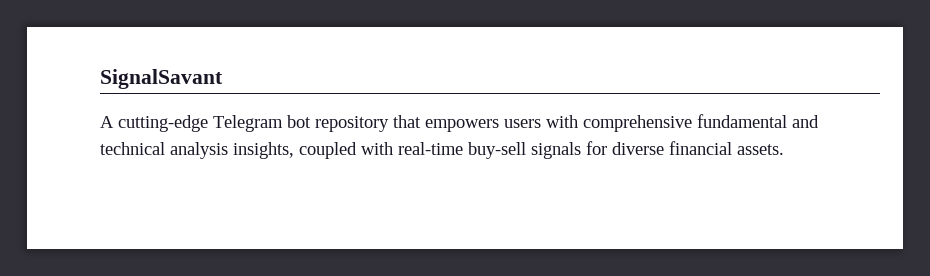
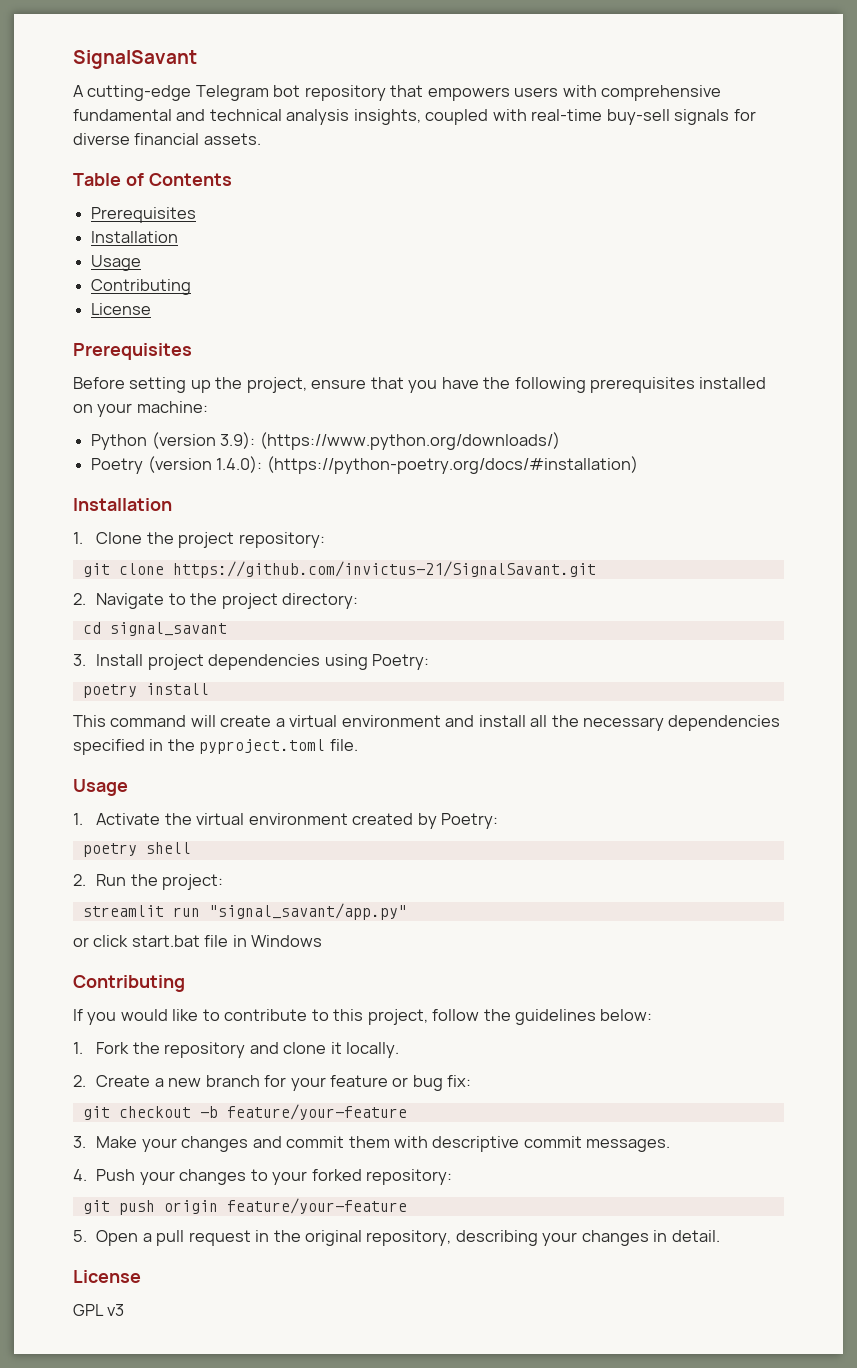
+ Table of Contents
+ Prerequisites
+ Installation
+ Usage
+ Contributing
+ License
+ Prerequisites
+ Before setting up the project, ensure that you have the following prerequisites installed on your machine:
+ Python (version 3.9): (https://www.python.org/downloads/)
+ Poetry (version 1.4.0): (https://python-poetry.org/docs/#installation)
+ Installation
+ 1. Clone the project repository:
+ git clone https://github.com/invictus-21/SignalSavant.git
+ 2. Navigate to the project directory:
+ cd signal_savant
+ 3. Install project dependencies using Poetry:
+ poetry install
+ This command will create a virtual environment and install all the necessary dependencies specified in the pyproject.toml file.
+ Usage
+ 1. Activate the virtual environment created by Poetry:
+ poetry shell
+ 2. Run the project:
+ streamlit run "signal_savant/app.py"
+ or click start.bat file in Windows
+ Contributing
+ If you would like to contribute to this project, follow the guidelines below:
+ 1. Fork the repository and clone it locally.
+ 2. Create a new branch for your feature or bug fix:
+ git checkout -b feature/your-feature
+ 3. Make your changes and commit them with descriptive commit messages.
+ 4. Push your changes to your forked repository:
+ git push origin feature/your-feature
+ 5. Open a pull request in the original repository, describing your changes in detail.
+ License
+ GPL v3

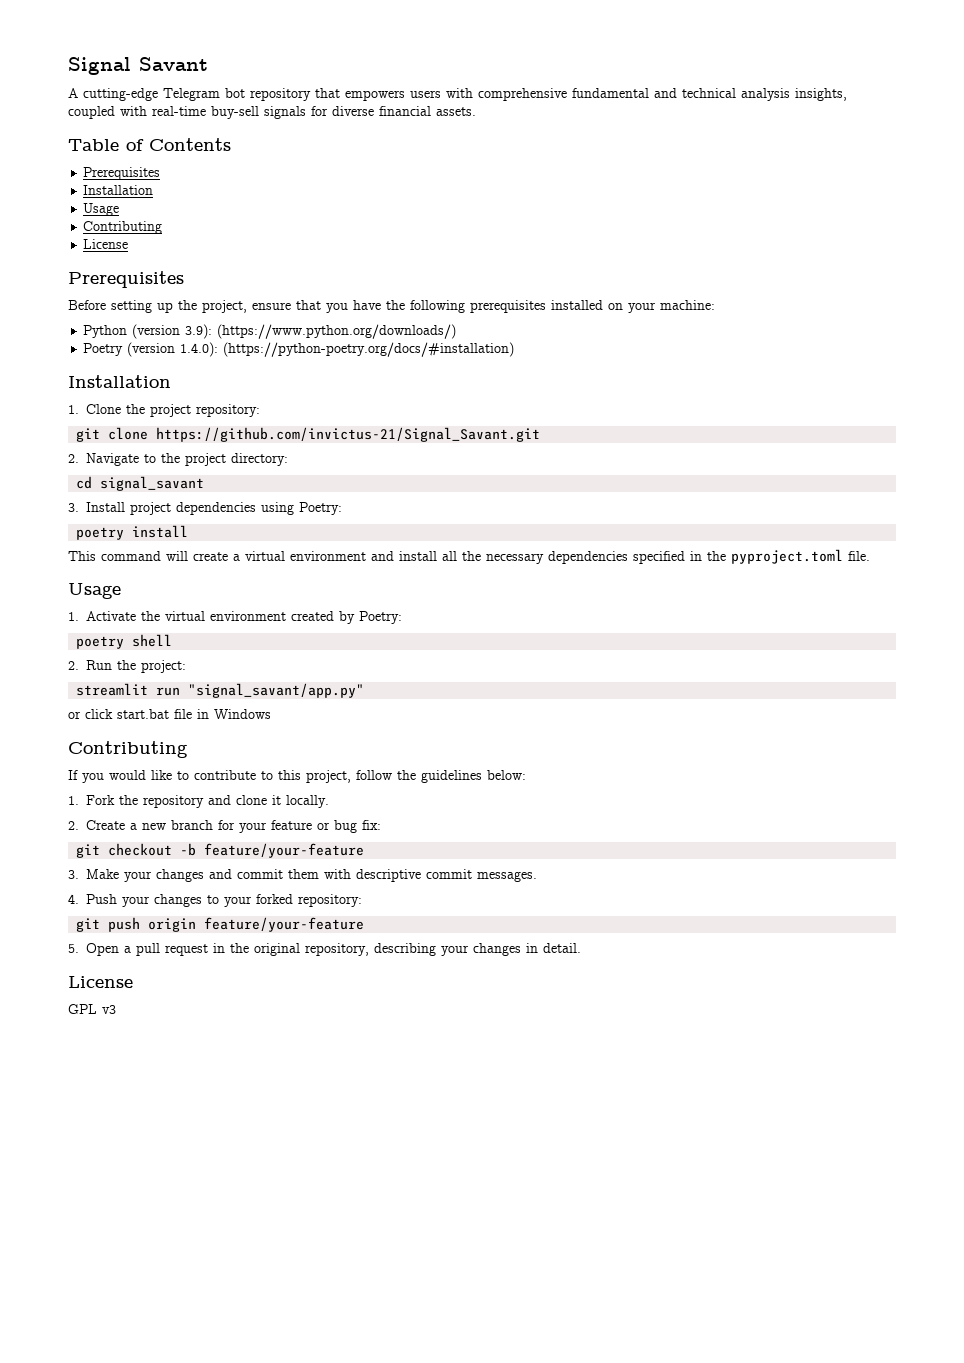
- SignalSavant
+ Signal Savant
- git clone https://github.com/invictus-21/SignalSavant.git
+ git clone https://github.com/invictus-21/Signal_Savant.git

